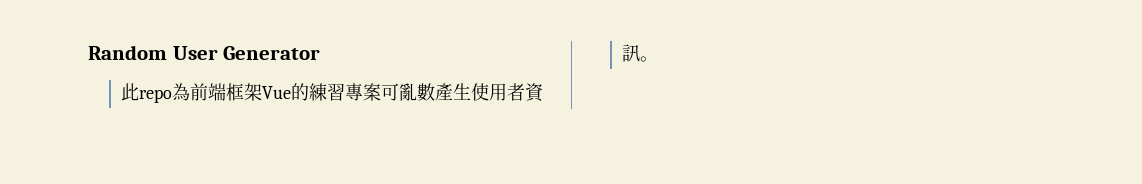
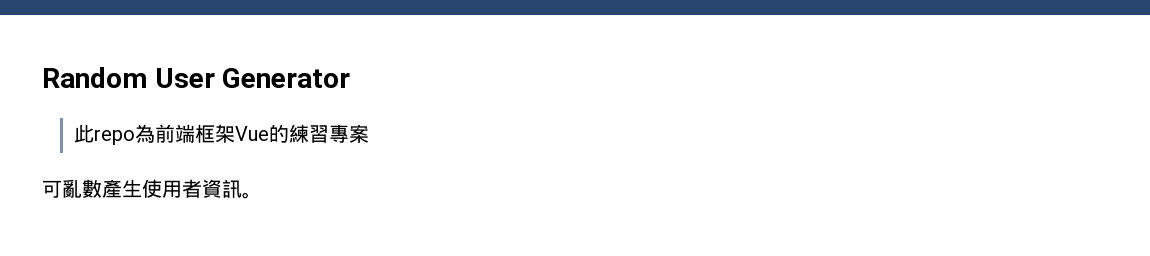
- 此repo為前端框架Vue的練習專案可亂數產生使用者資訊。
+ 此repo為前端框架Vue的練習專案
+ 可亂數產生使用者資訊。

